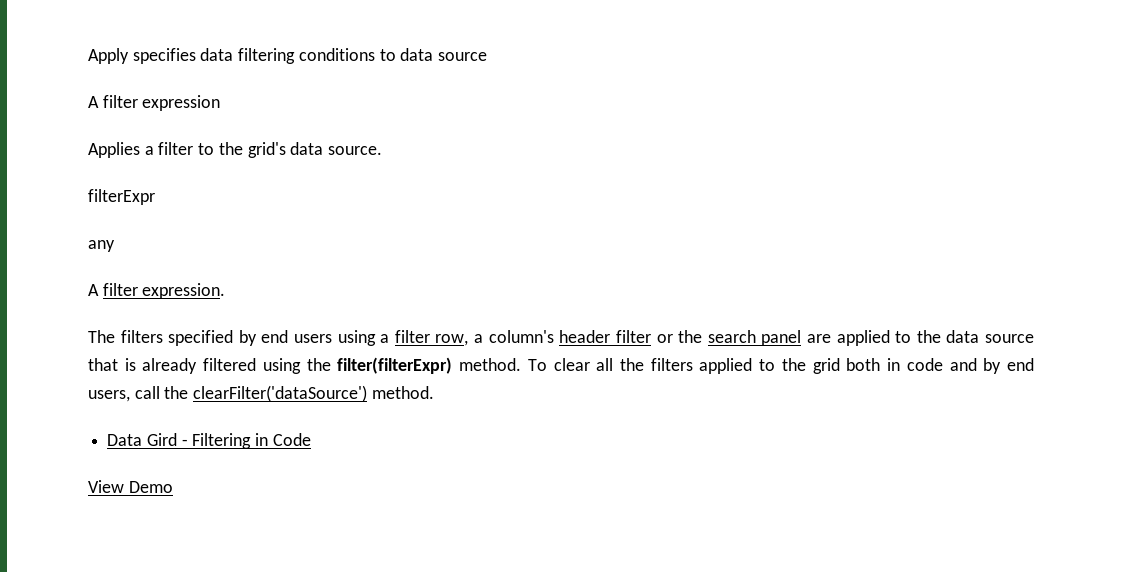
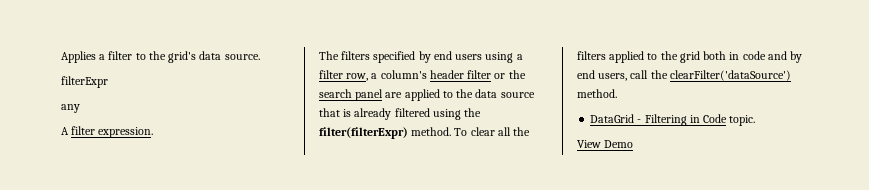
- Apply specifies data filtering conditions to data source
- A filter expression
- Data Gird - Filtering in Code
+ DataGrid - Filtering in Code topic.

